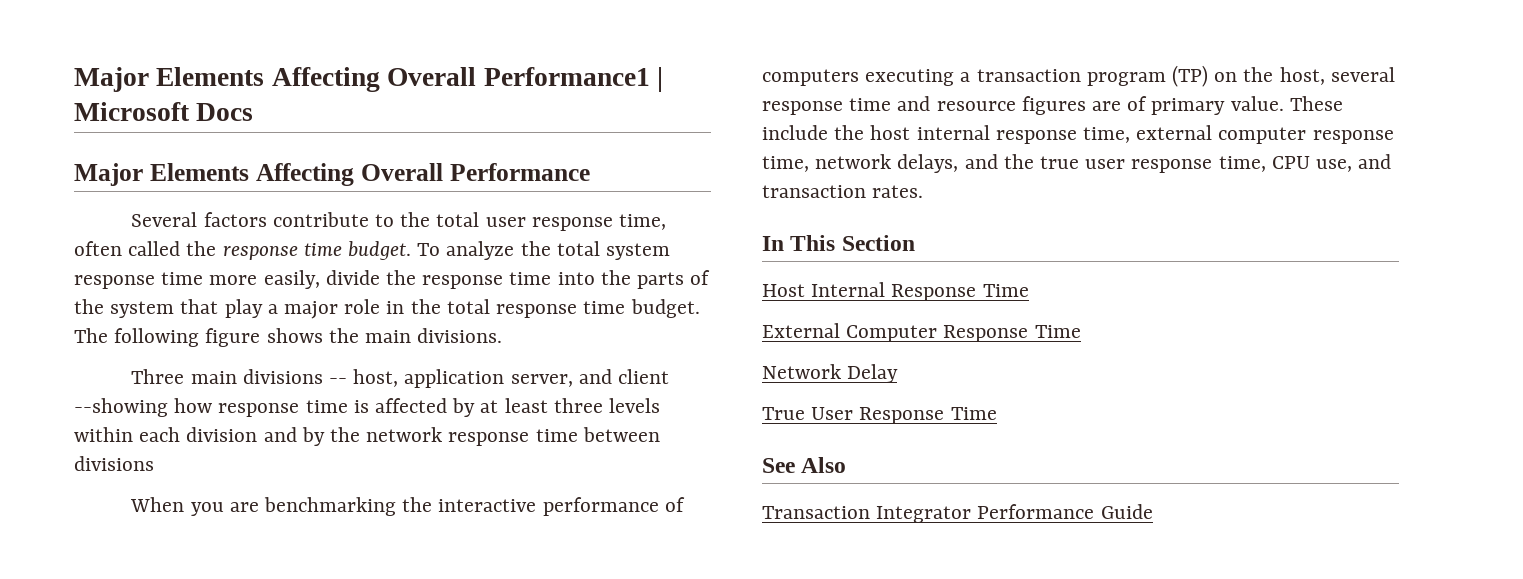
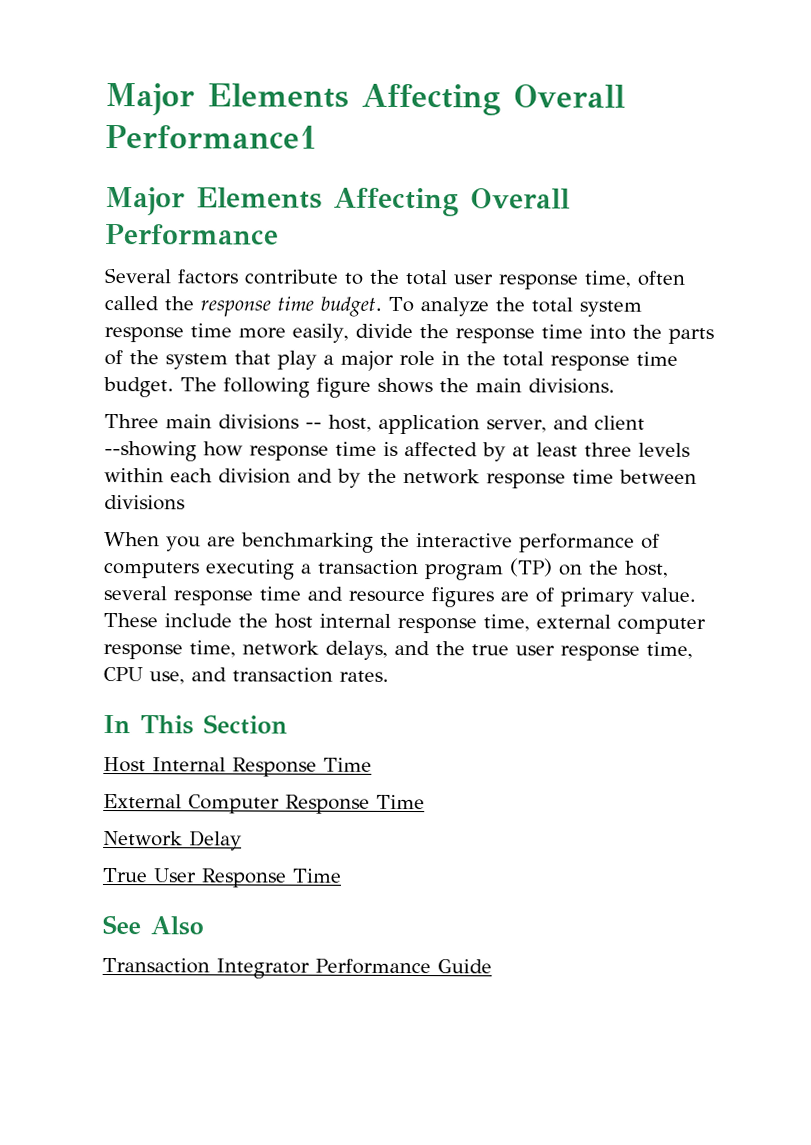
- Major Elements Affecting Overall Performance1 | Microsoft Docs
+ Major Elements Affecting Overall Performance1

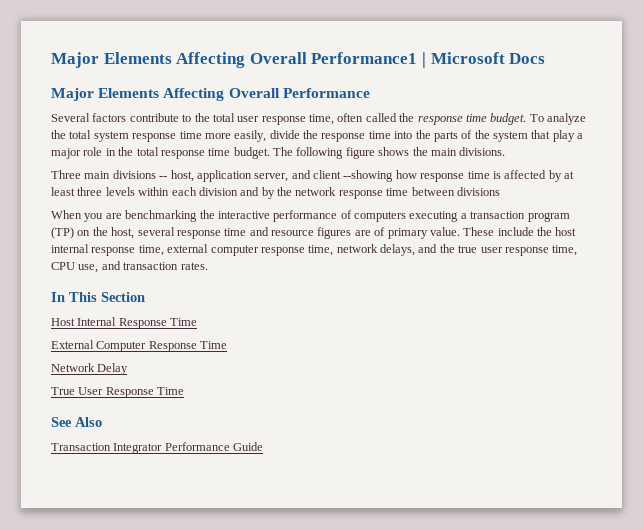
- Major Elements Affecting Overall Performance1
+ Major Elements Affecting Overall Performance1 | Microsoft Docs

